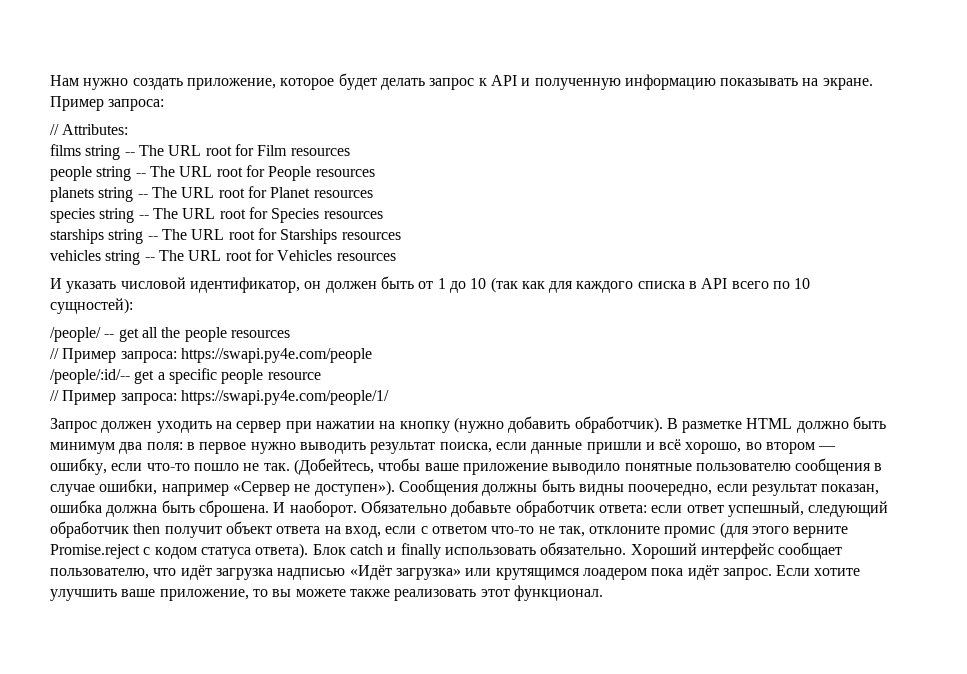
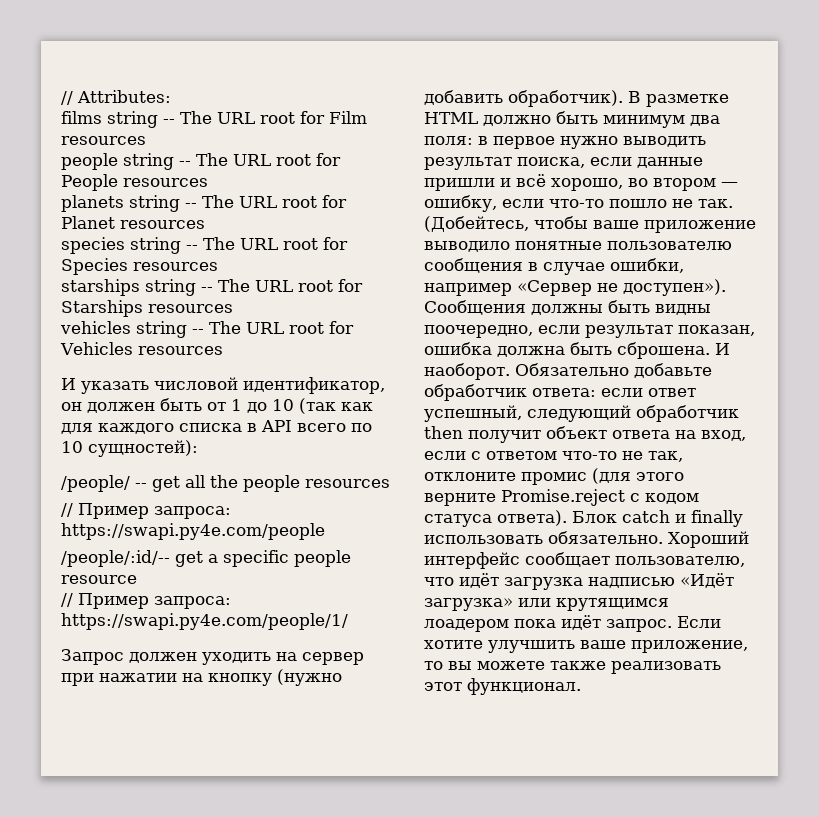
- Нам нужно создать приложение, которое будет делать запрос к API и полученную информацию показывать на экране. Пример запроса:

